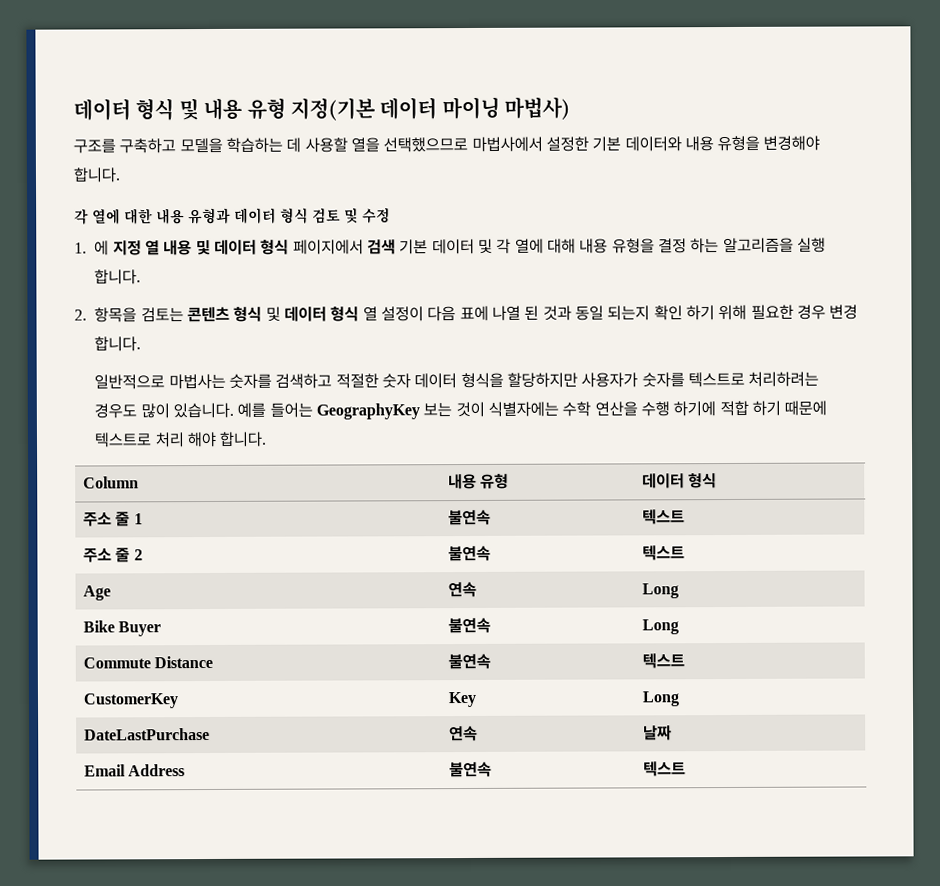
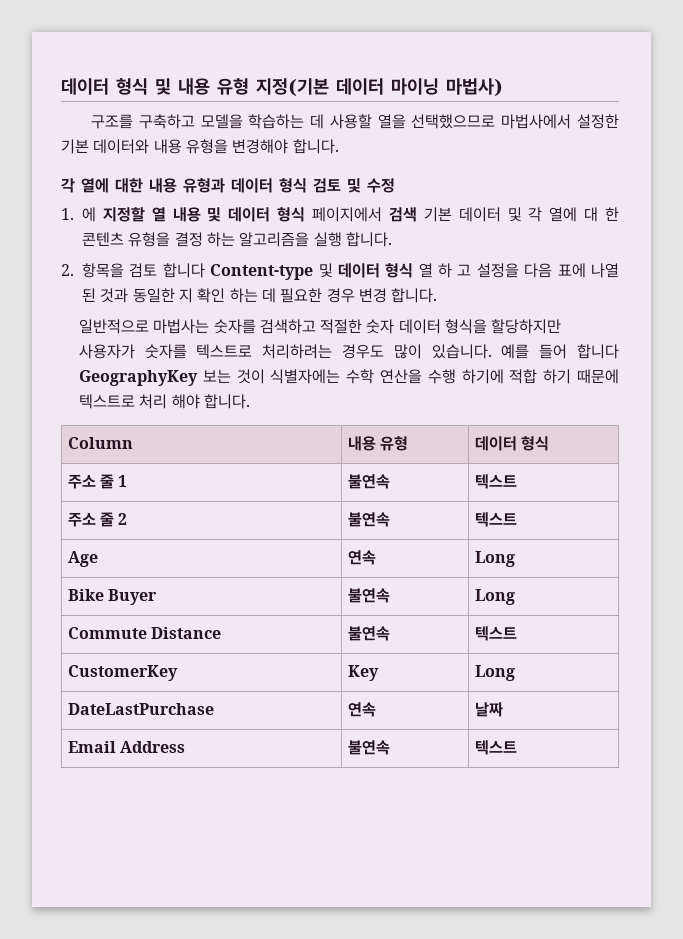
- 1. 에 지정 열 내용 및 데이터 형식 페이지에서 검색 기본 데이터 및 각 열에 대해 내용 유형을 결정 하는 알고리즘을 실행 합니다.
+ 1. 에 지정할 열 내용 및 데이터 형식 페이지에서 검색 기본 데이터 및 각 열에 대 한 콘텐츠 유형을 결정 하는 알고리즘을 실행 합니다.
- 2. 항목을 검토는 콘텐츠 형식 및 데이터 형식 열 설정이 다음 표에 나열 된 것과 동일 되는지 확인 하기 위해 필요한 경우 변경 합니다.
+ 2. 항목을 검토 합니다 Content-type 및 데이터 형식 열 하 고 설정을 다음 표에 나열 된 것과 동일한 지 확인 하는 데 필요한 경우 변경 합니다.
- 예를 들어는 GeographyKey 보는 것이 식별자에는 수학 연산을 수행 하기에 적합 하기 때문에 텍스트로 처리 해야 합니다.
+ 예를 들어 합니다 GeographyKey 보는 것이 식별자에는 수학 연산을 수행 하기에 적합 하기 때문에 텍스트로 처리 해야 합니다.

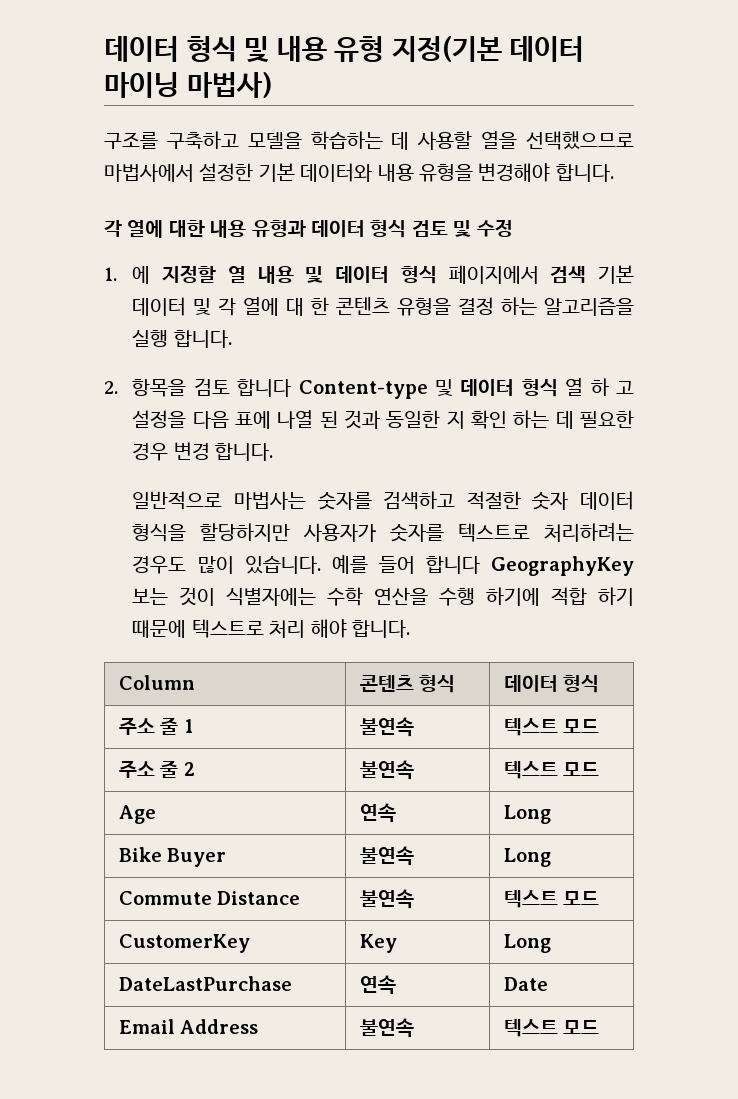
- Column | 내용 유형 | 데이터 형식
+ Column | 콘텐츠 형식 | 데이터 형식
- 주소 줄 1 | 불연속 | 텍스트
+ 주소 줄 1 | 불연속 | 텍스트 모드
- 주소 줄 2 | 불연속 | 텍스트
+ 주소 줄 2 | 불연속 | 텍스트 모드
- Commute Distance | 불연속 | 텍스트
+ Commute Distance | 불연속 | 텍스트 모드
- DateLastPurchase | 연속 | 날짜
+ DateLastPurchase | 연속 | Date
- Email Address | 불연속 | 텍스트
+ Email Address | 불연속 | 텍스트 모드

